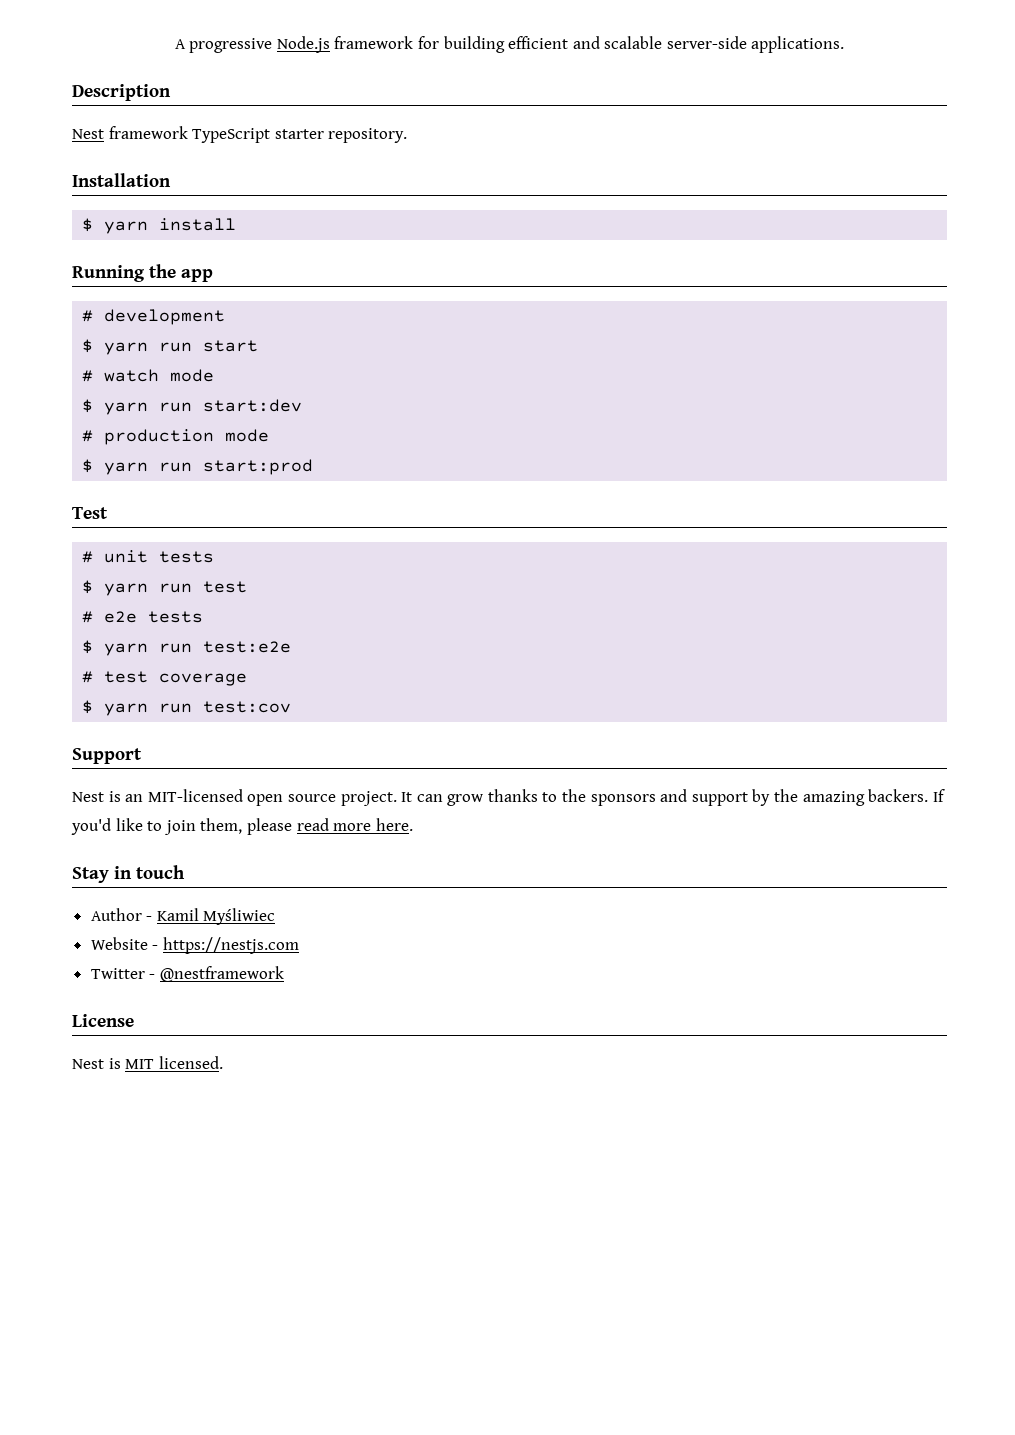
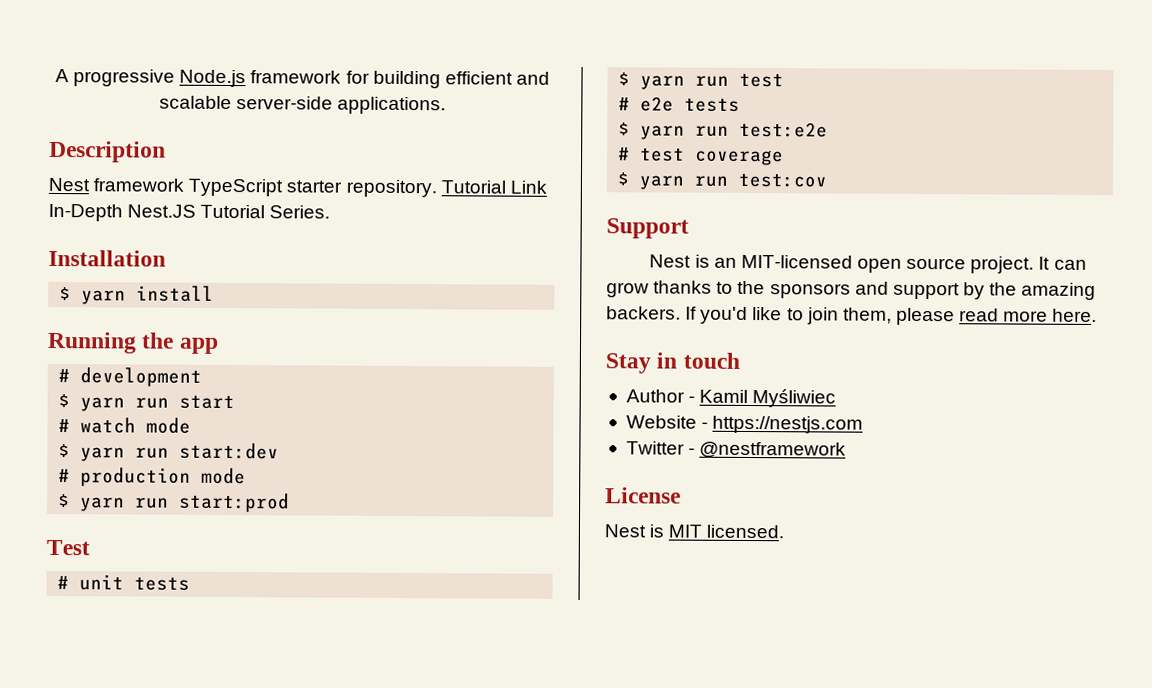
+ Tutorial Link In-Depth Nest.JS Tutorial Series.

